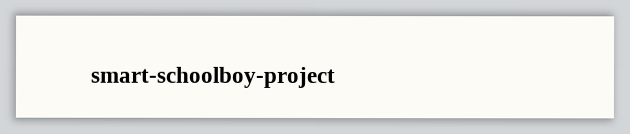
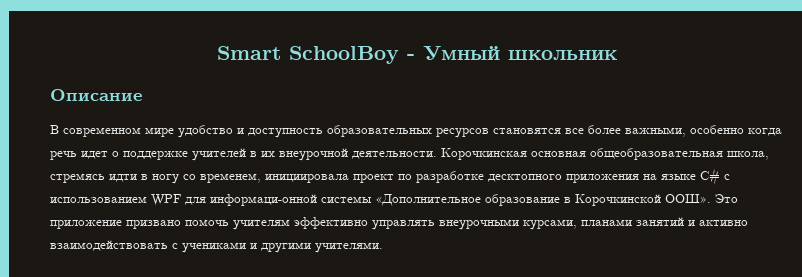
- smart-schoolboy-project
+ Smart SchoolBoy - Умный школьник
+ Описание
+ В современном мире удобство и доступность образовательных ресурсов становятся все более важными, особенно когда речь идет о поддержке учителей в их внеурочной деятельности. Корочкинская основная общеобразовательная школа, стремясь идти в ногу со временем, инициировала проект по разработке десктопного приложения на языке C# с использованием WPF для информаци-онной системы «Дополнительное образование в Корочкинской ООШ». Это приложение призвано помочь учителям эффективно управлять внеурочными курсами, планами занятий и активно взаимодействовать с учениками и другими учителями.

